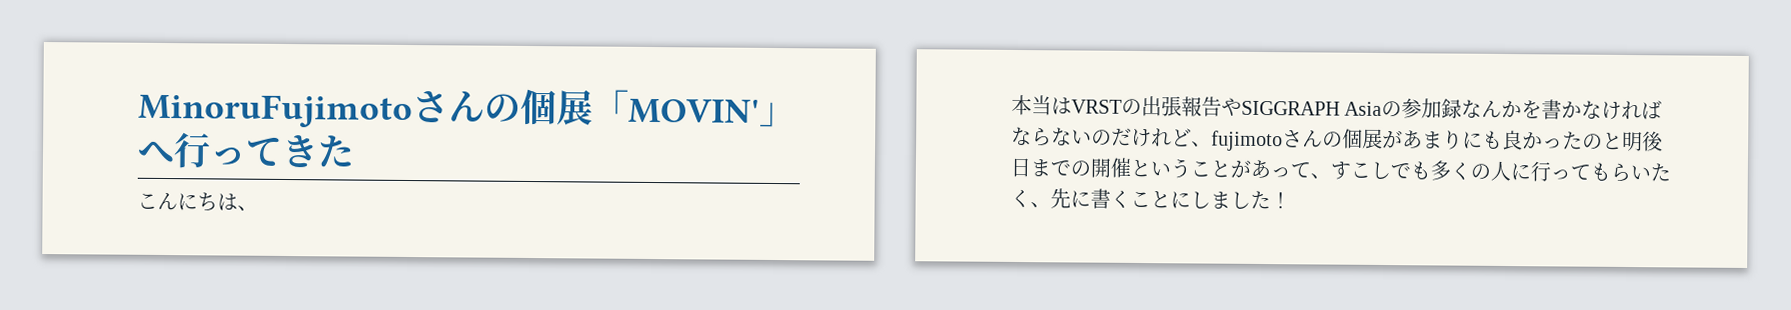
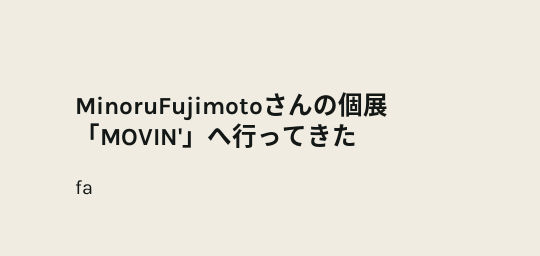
- こんにちは、
- 本当はVRSTの出張報告やSIGGRAPH Asiaの参加録なんかを書かなければならないのだけれど、fujimotoさんの個展があまりにも良かったのと明後日までの開催ということがあって、すこしでも多くの人に行ってもらいたく、先に書くことにしました！
+ fa

